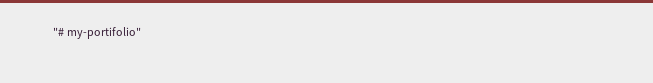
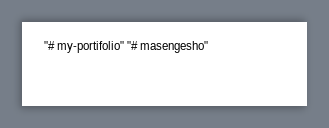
- "# my-portifolio"
+ "# my-portifolio" "# masengesho"

